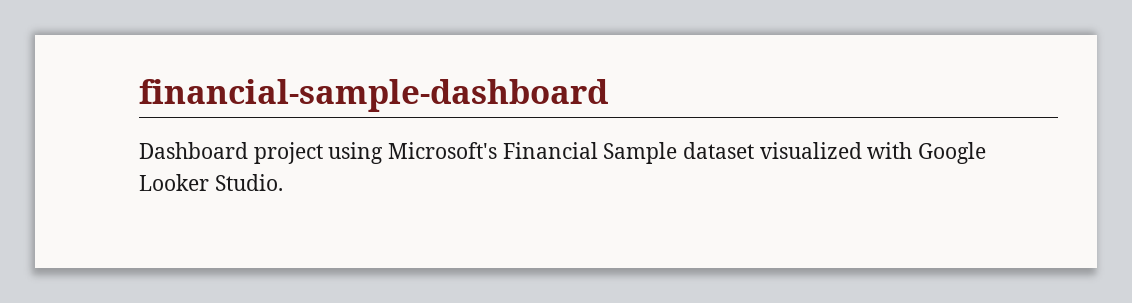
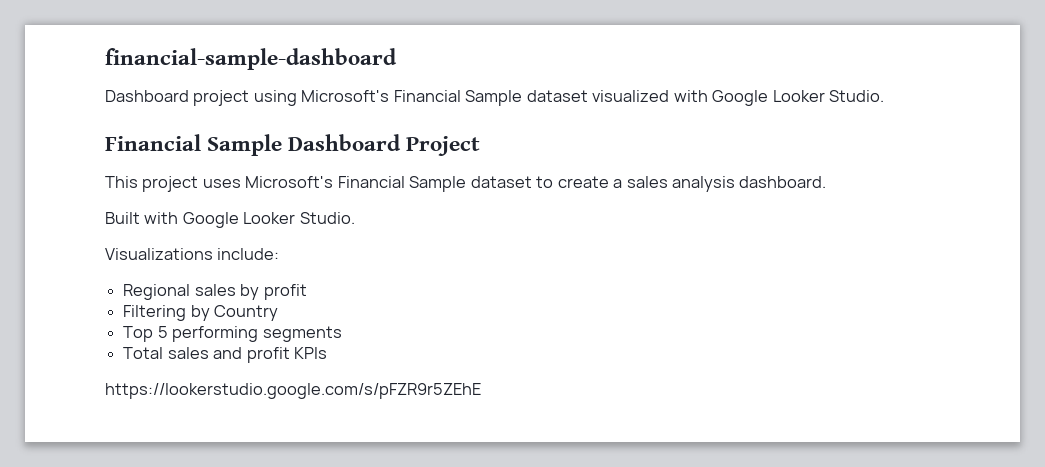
+ Financial Sample Dashboard Project
+ This project uses Microsoft's Financial Sample dataset to create a sales analysis dashboard.
+ Built with Google Looker Studio.
+ Visualizations include:
+ Regional sales by profit
+ Filtering by Country
+ Top 5 performing segments
+ Total sales and profit KPIs
+ https://lookerstudio.google.com/s/pFZR9r5ZEhE

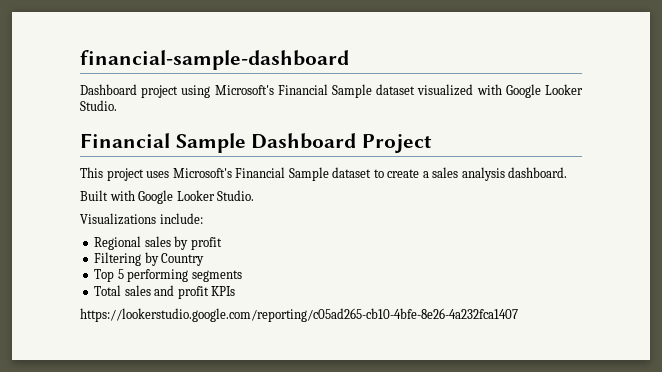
- https://lookerstudio.google.com/s/pFZR9r5ZEhE
+ https://lookerstudio.google.com/reporting/c05ad265-cb10-4bfe-8e26-4a232fca1407

